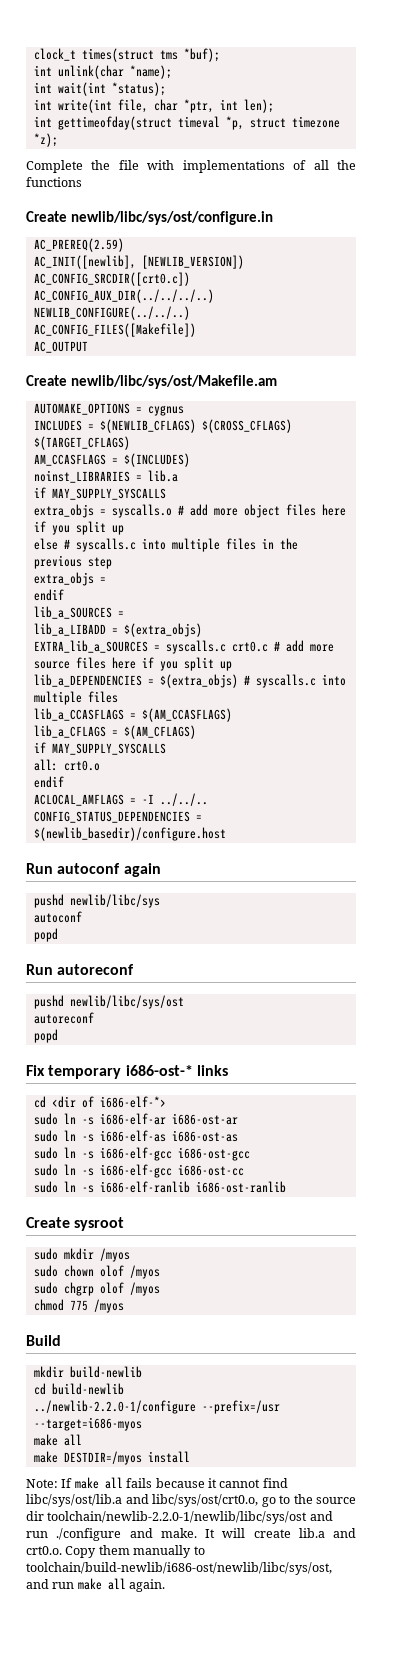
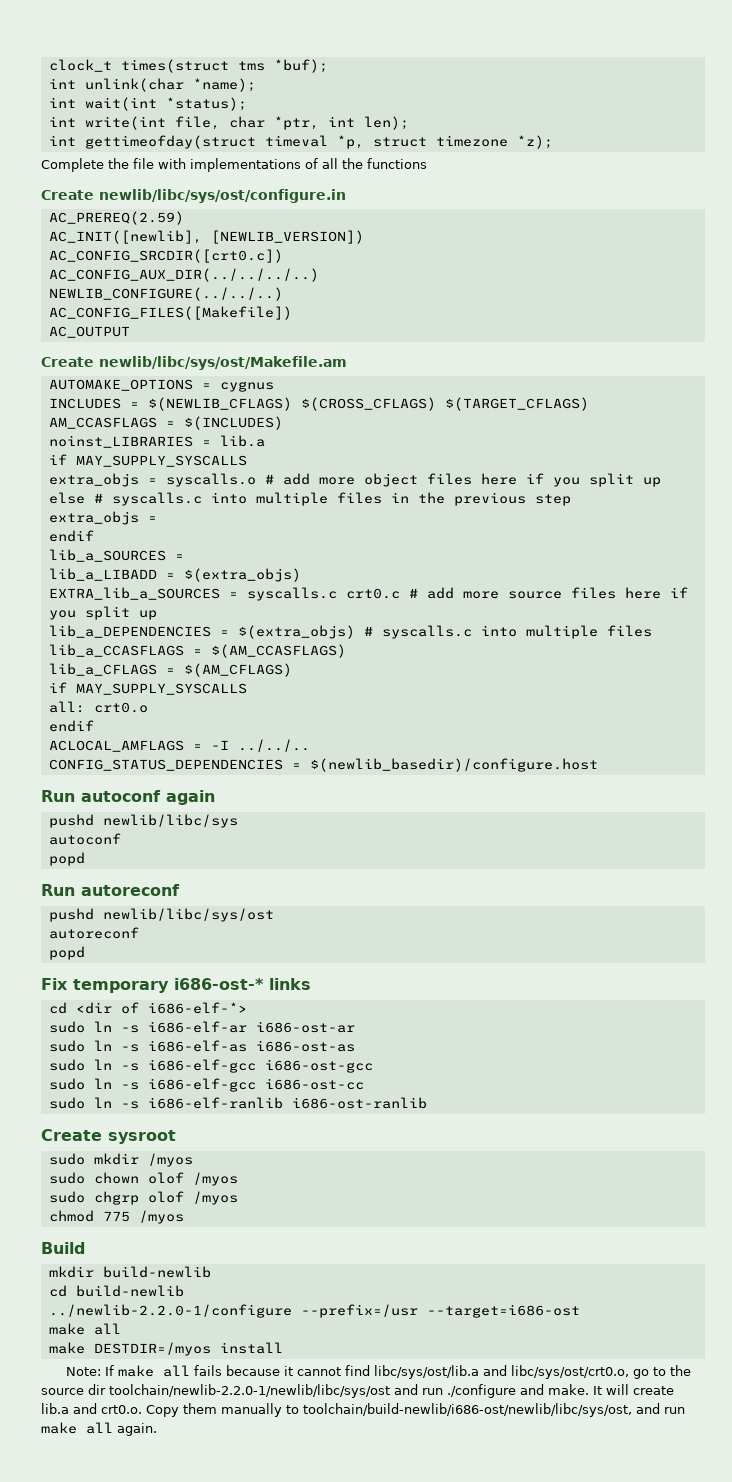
- ../newlib-2.2.0-1/configure --prefix=/usr --target=i686-myos
+ ../newlib-2.2.0-1/configure --prefix=/usr --target=i686-ost

